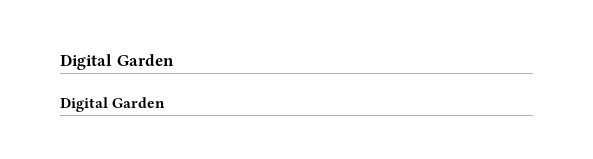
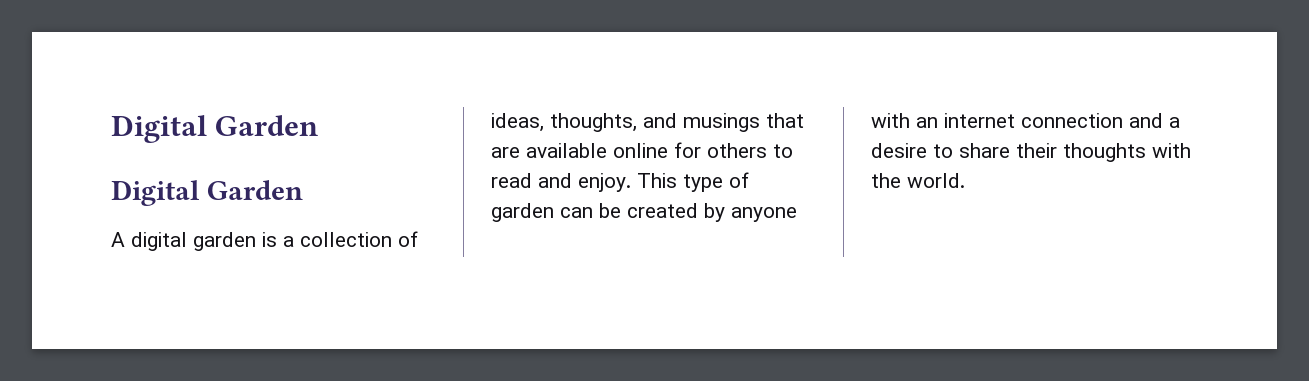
+ A digital garden is a collection of ideas, thoughts, and musings that are available online for others to read and enjoy. This type of garden can be created by anyone with an internet connection and a desire to share their thoughts with the world.

